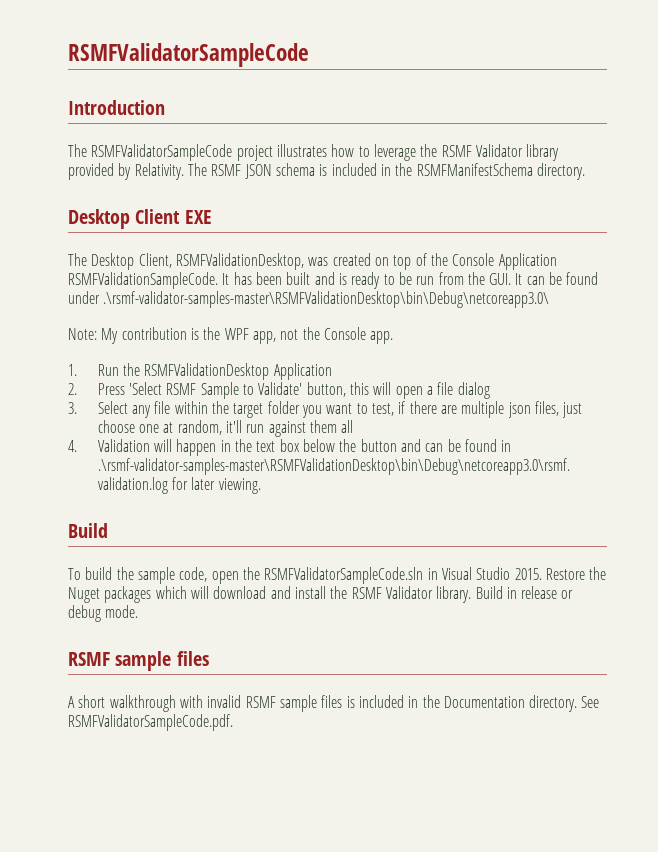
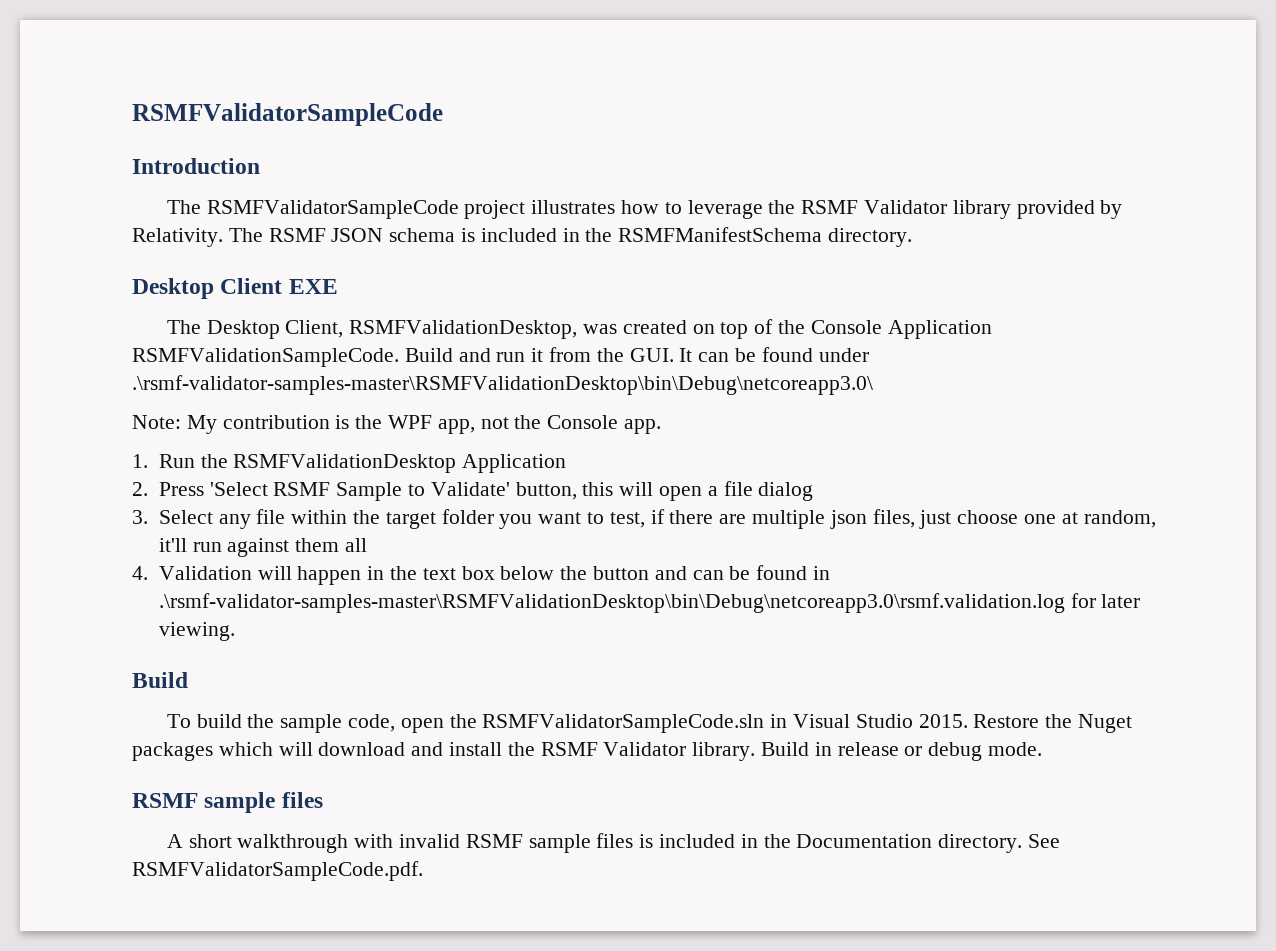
- It has been built and is ready to be run from the GUI. It can be found under .\rsmf-validator-samples-master\RSMFValidationDesktop\bin\Debug\netcoreapp3.0\
+ Build and run it from the GUI. It can be found under .\rsmf-validator-samples-master\RSMFValidationDesktop\bin\Debug\netcoreapp3.0\

